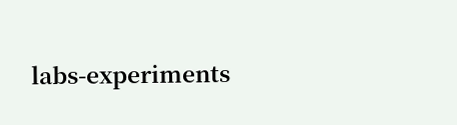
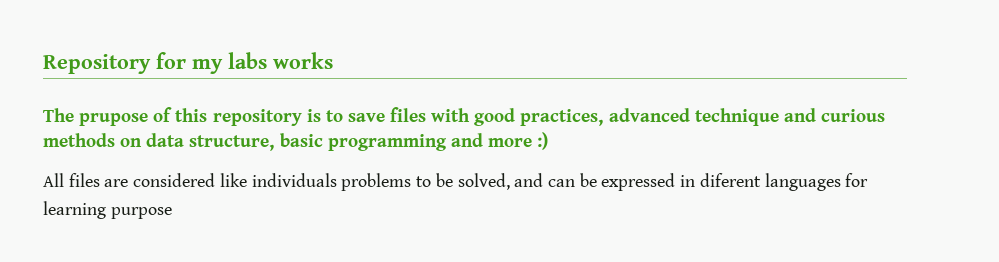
- labs-experiments
+ Repository for my labs works
+ The prupose of this repository is to save files with good practices, advanced technique and curious methods on data structure, basic programming and more :)
+ All files are considered like individuals problems to be solved, and can be expressed in diferent languages for learning purpose

